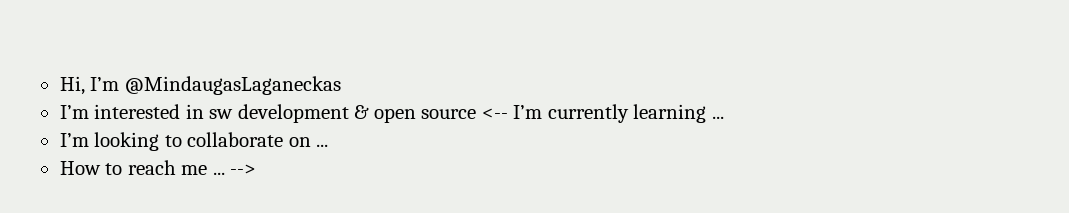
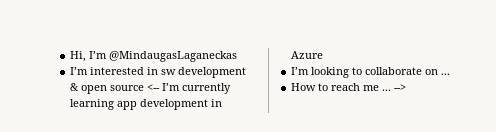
- I’m interested in sw development & open source <-- I’m currently learning ...
+ I’m interested in sw development & open source <-- I’m currently learning app development in Azure

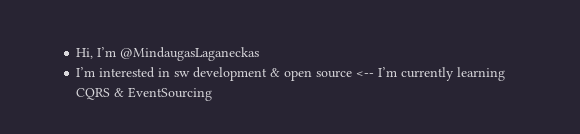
- I’m interested in sw development & open source <-- I’m currently learning app development in Azure
- I’m looking to collaborate on ...
- How to reach me ... -->
+ I’m interested in sw development & open source <-- I’m currently learning CQRS & EventSourcing

